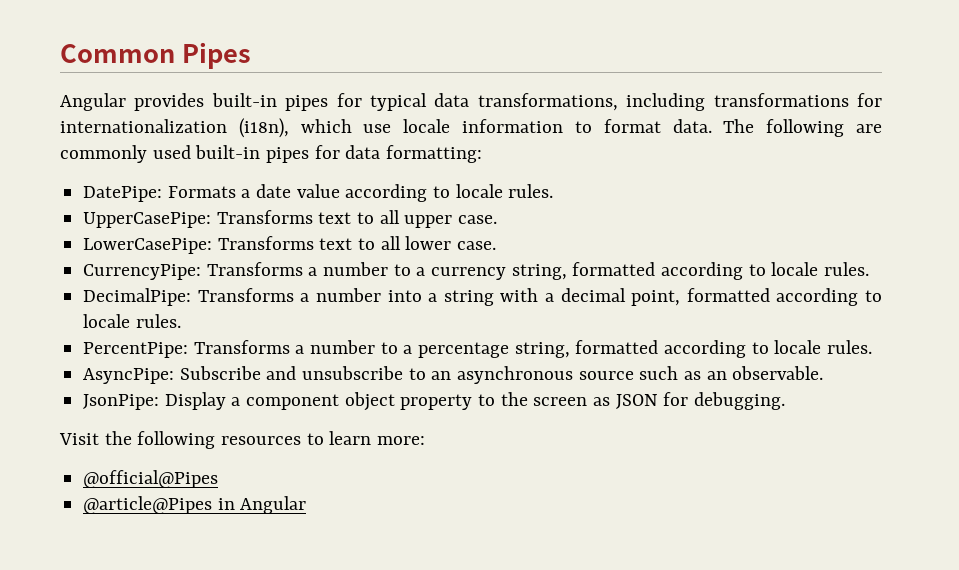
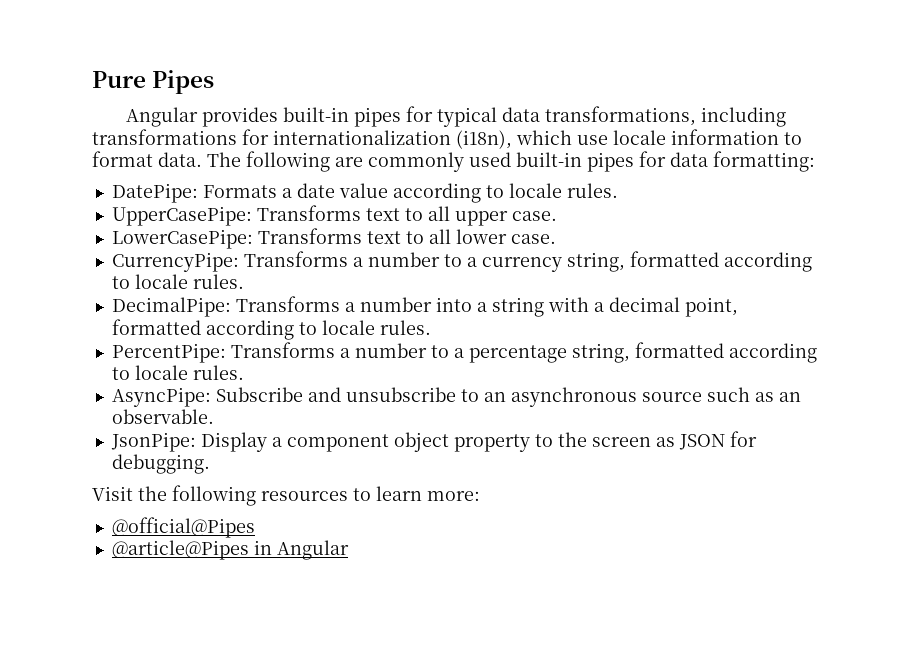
- Common Pipes
+ Pure Pipes

